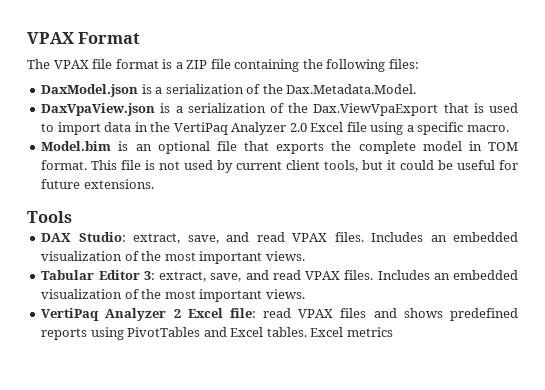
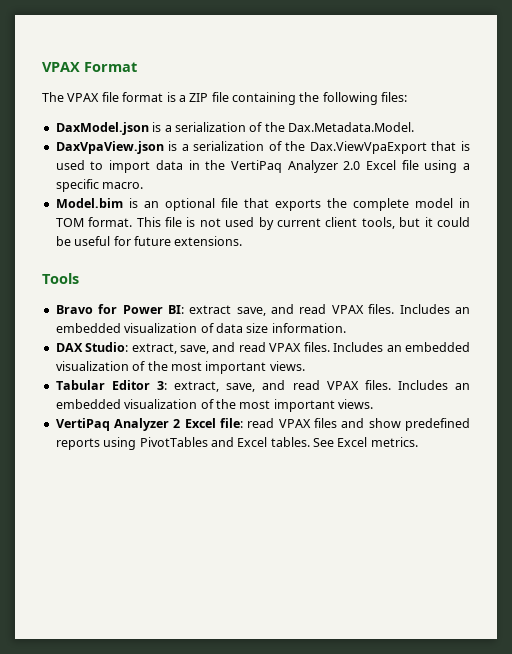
+ Bravo for Power BI: extract save, and read VPAX files. Includes an embedded visualization of data size information.
- VertiPaq Analyzer 2 Excel file: read VPAX files and shows predefined reports using PivotTables and Excel tables.
+ VertiPaq Analyzer 2 Excel file: read VPAX files and show predefined reports using PivotTables and Excel tables.
- Excel metrics
+ See Excel metrics.

